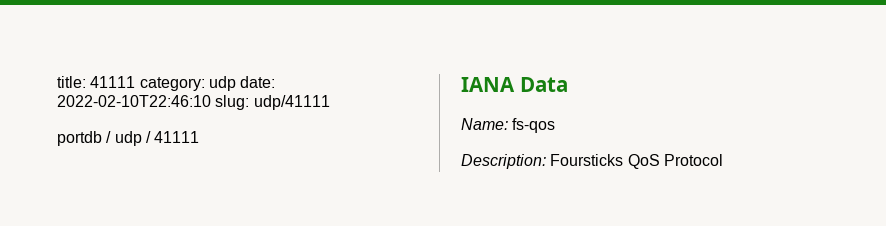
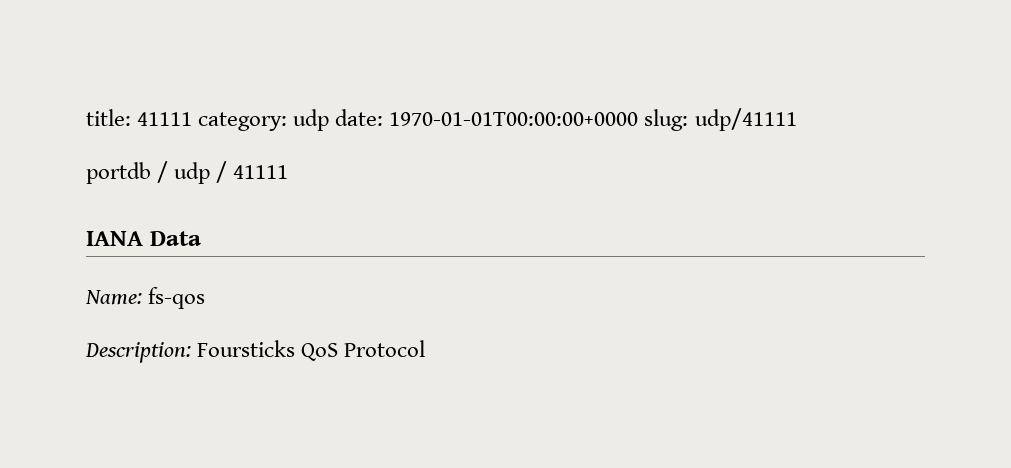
- title: 41111 category: udp date: 2022-02-10T22:46:10 slug: udp/41111
+ title: 41111 category: udp date: 1970-01-01T00:00:00+0000 slug: udp/41111

